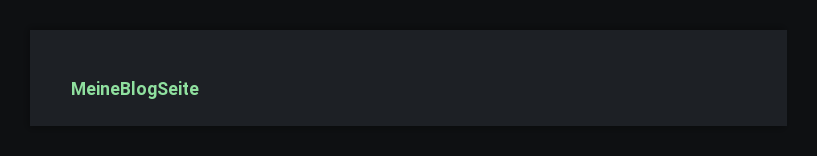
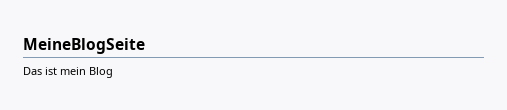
+ Das ist mein Blog

